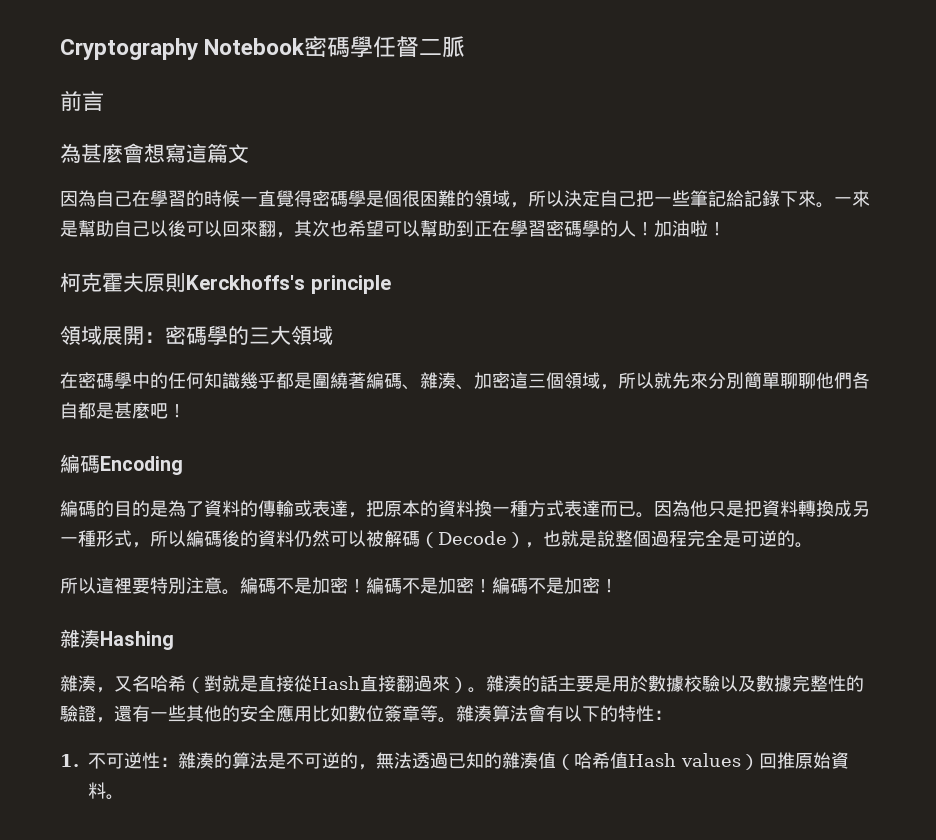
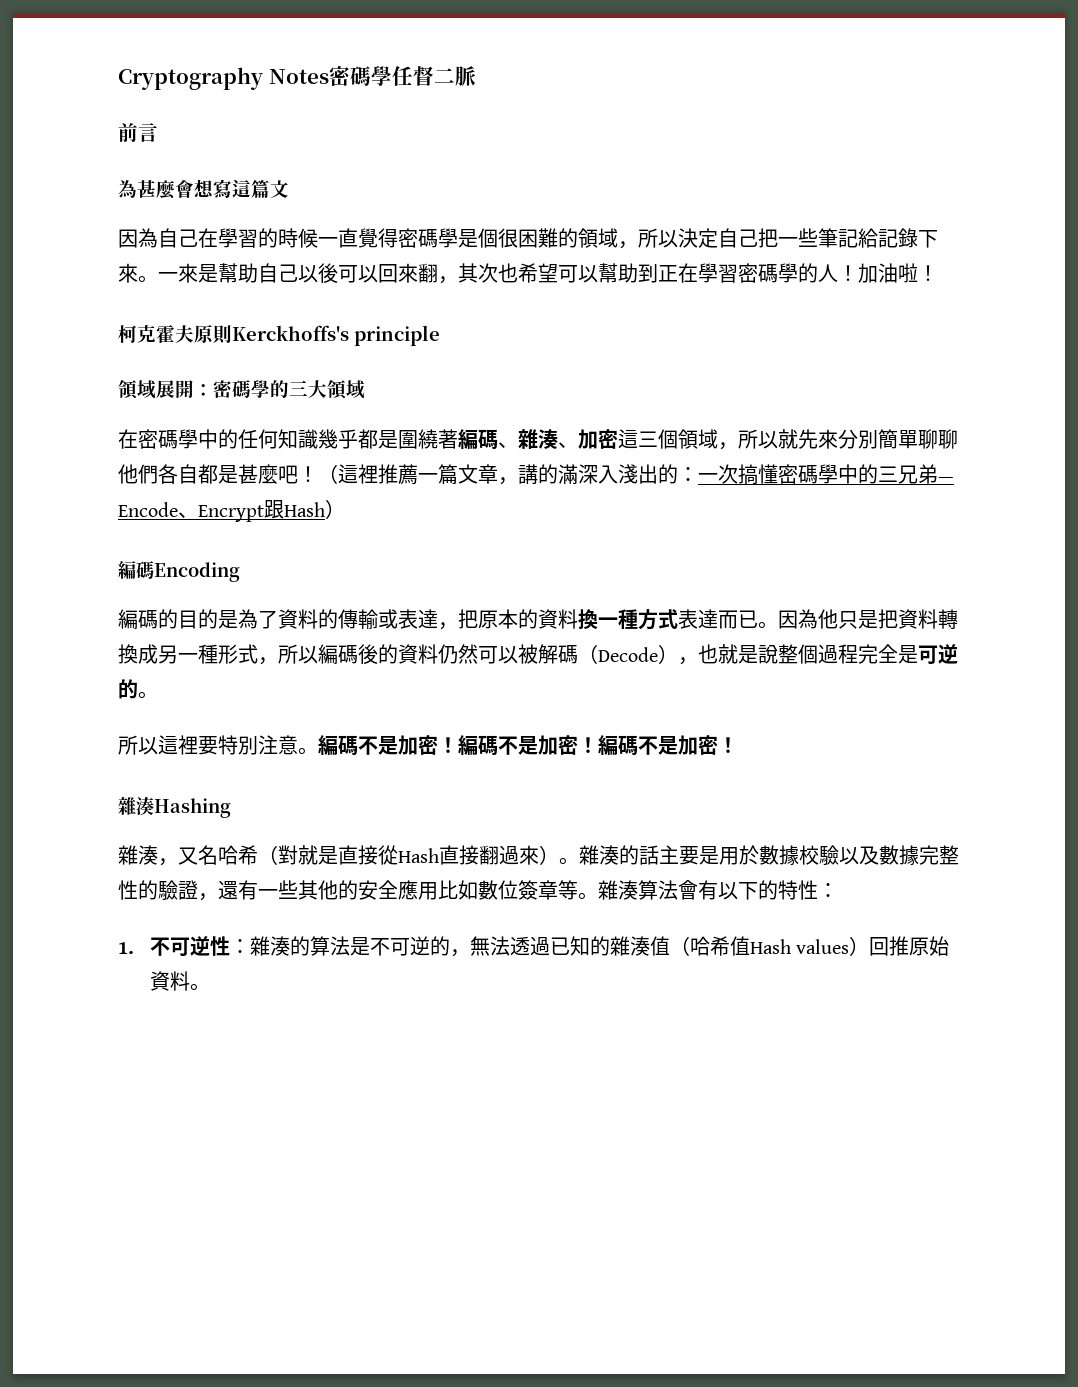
- Cryptography Notebook密碼學任督二脈
+ Cryptography Notes密碼學任督二脈
+ （這裡推薦一篇文章，講的滿深入淺出的：一次搞懂密碼學中的三兄弟— Encode、Encrypt跟Hash）

